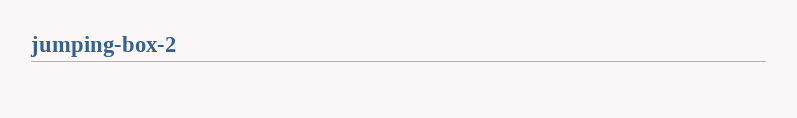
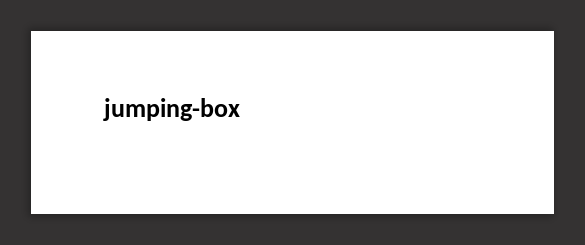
- jumping-box-2
+ jumping-box

